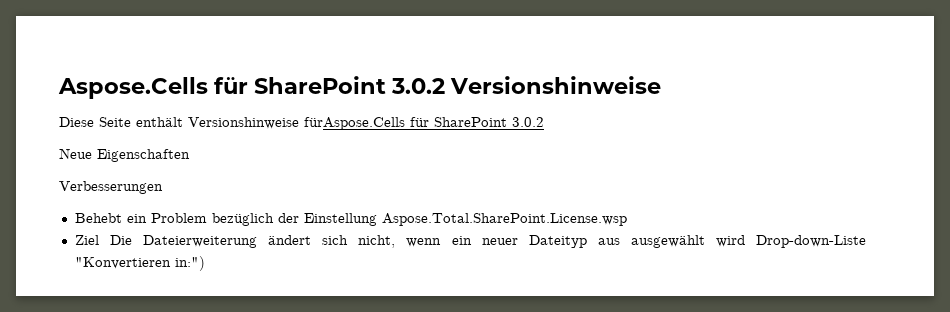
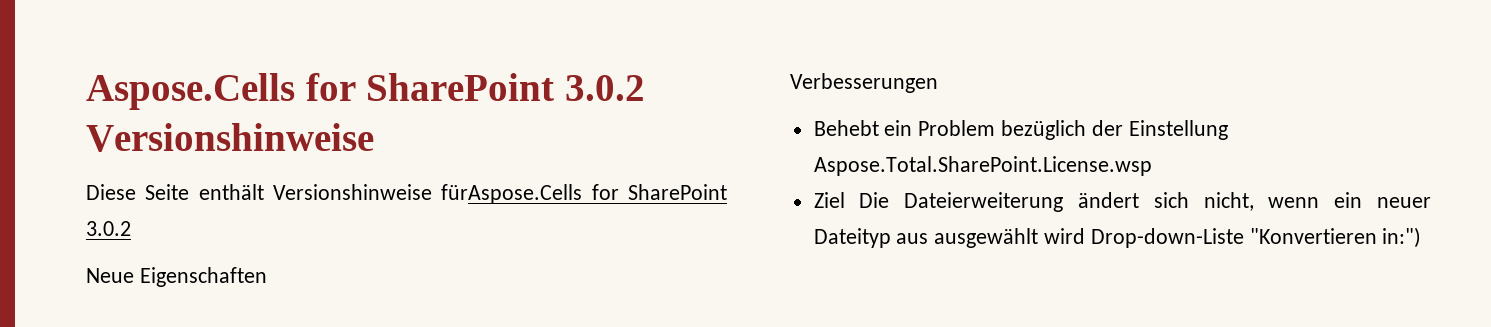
- Aspose.Cells für SharePoint 3.0.2 Versionshinweise
+ Aspose.Cells for SharePoint 3.0.2 Versionshinweise
- Diese Seite enthält Versionshinweise fürAspose.Cells für SharePoint 3.0.2
+ Diese Seite enthält Versionshinweise fürAspose.Cells for SharePoint 3.0.2

